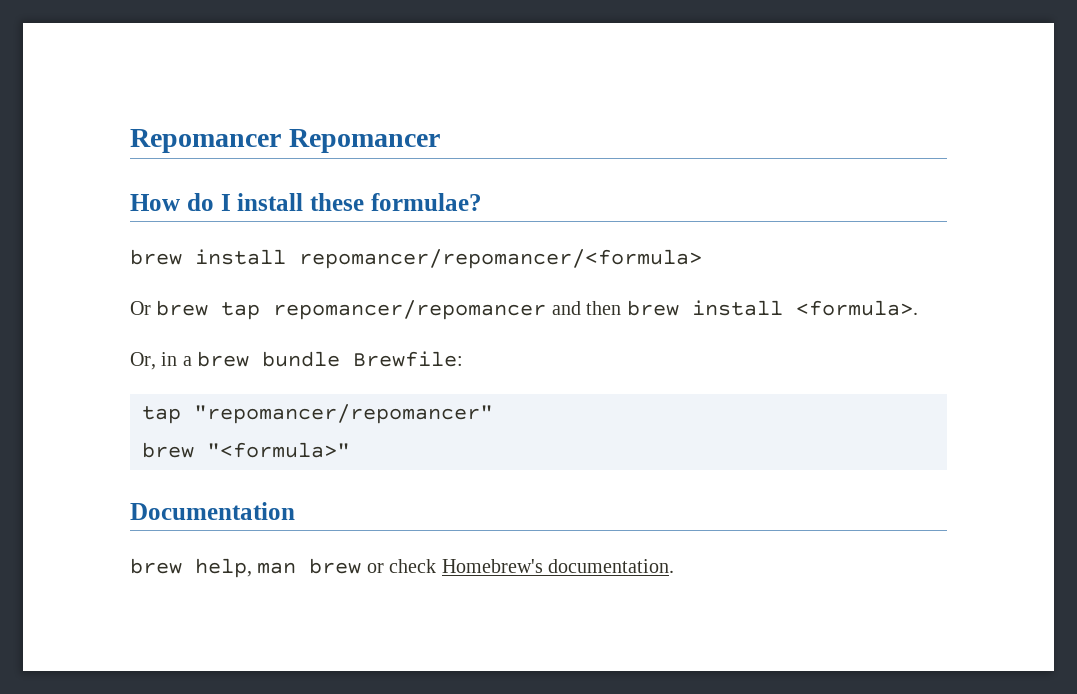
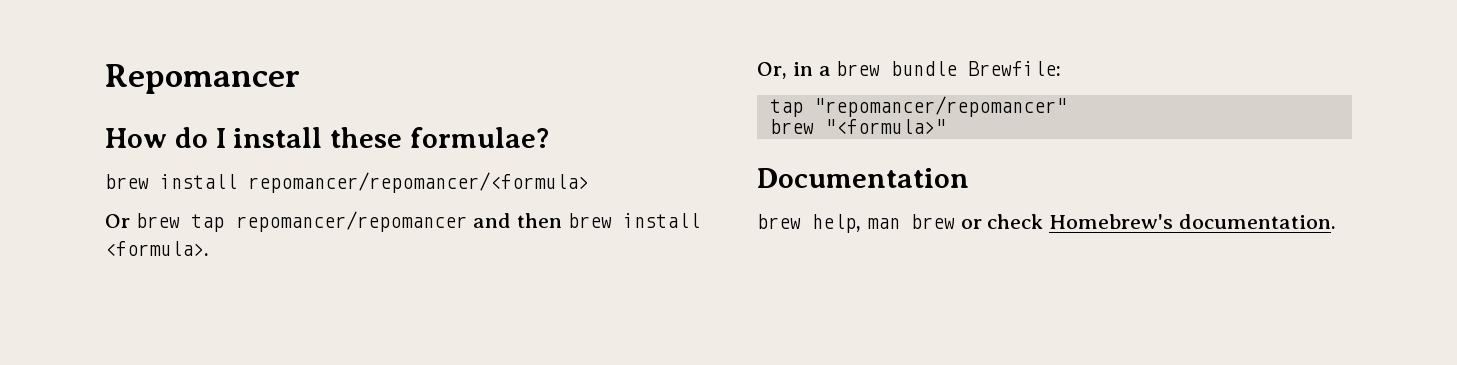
- Repomancer Repomancer
+ Repomancer

